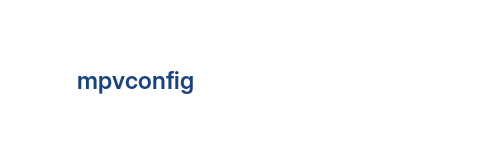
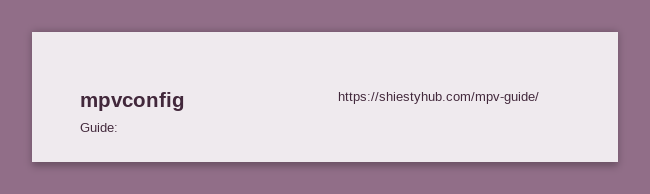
+ Guide: https://shiestyhub.com/mpv-guide/

